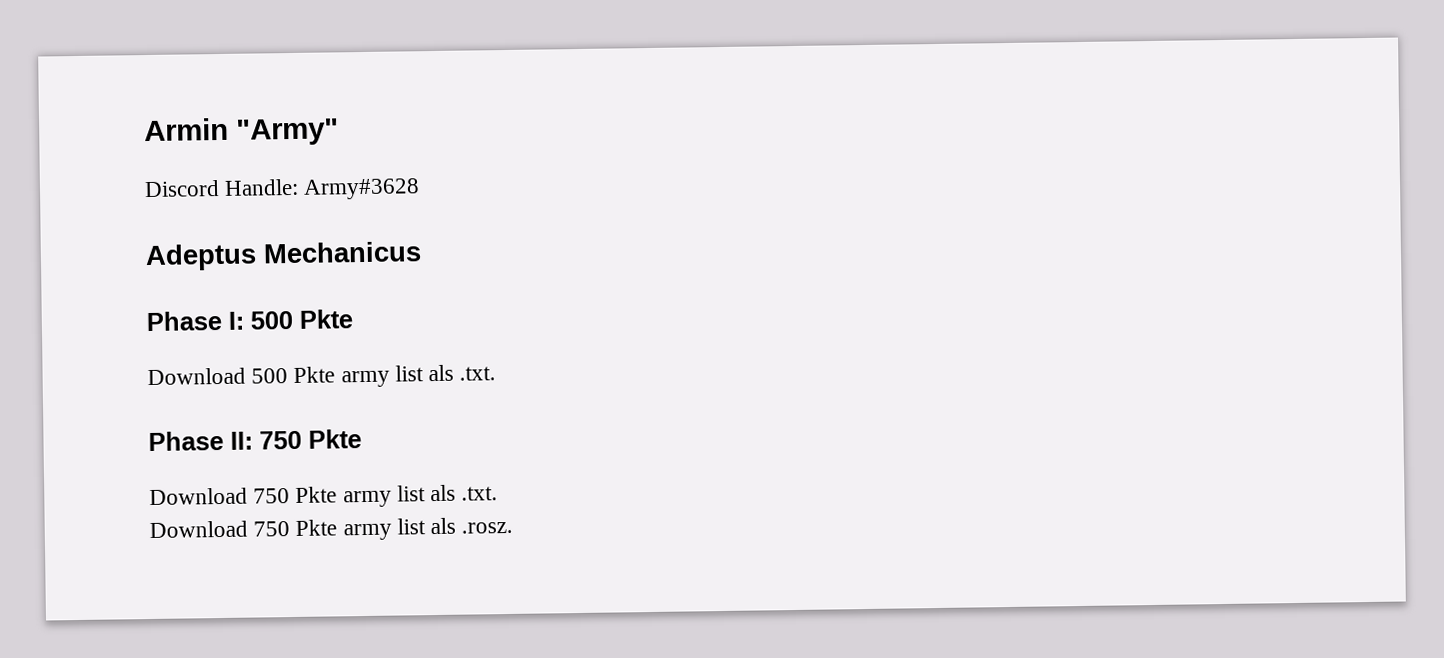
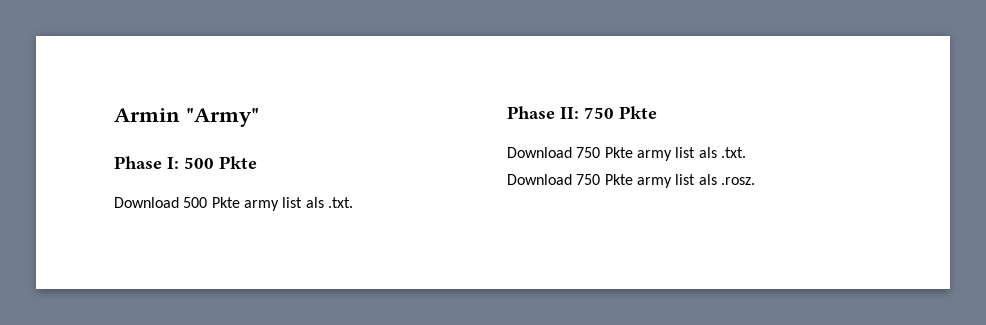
- Discord Handle: Army#3628
- Adeptus Mechanicus

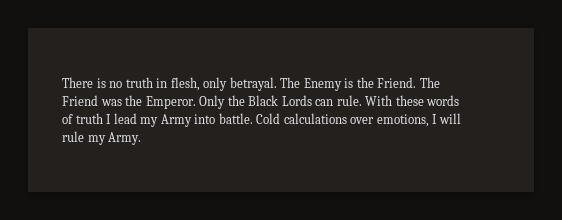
- Armin "Army"
- Phase I: 500 Pkte
- Download 500 Pkte army list als .txt.
- Phase II: 750 Pkte
- Download 750 Pkte army list als .txt.
- Download 750 Pkte army list als .rosz.
+ There is no truth in flesh, only betrayal. The Enemy is the Friend. The Friend was the Emperor. Only the Black Lords can rule. With these words of truth I lead my Army into battle. Cold calculations over emotions, I will rule my Army.

